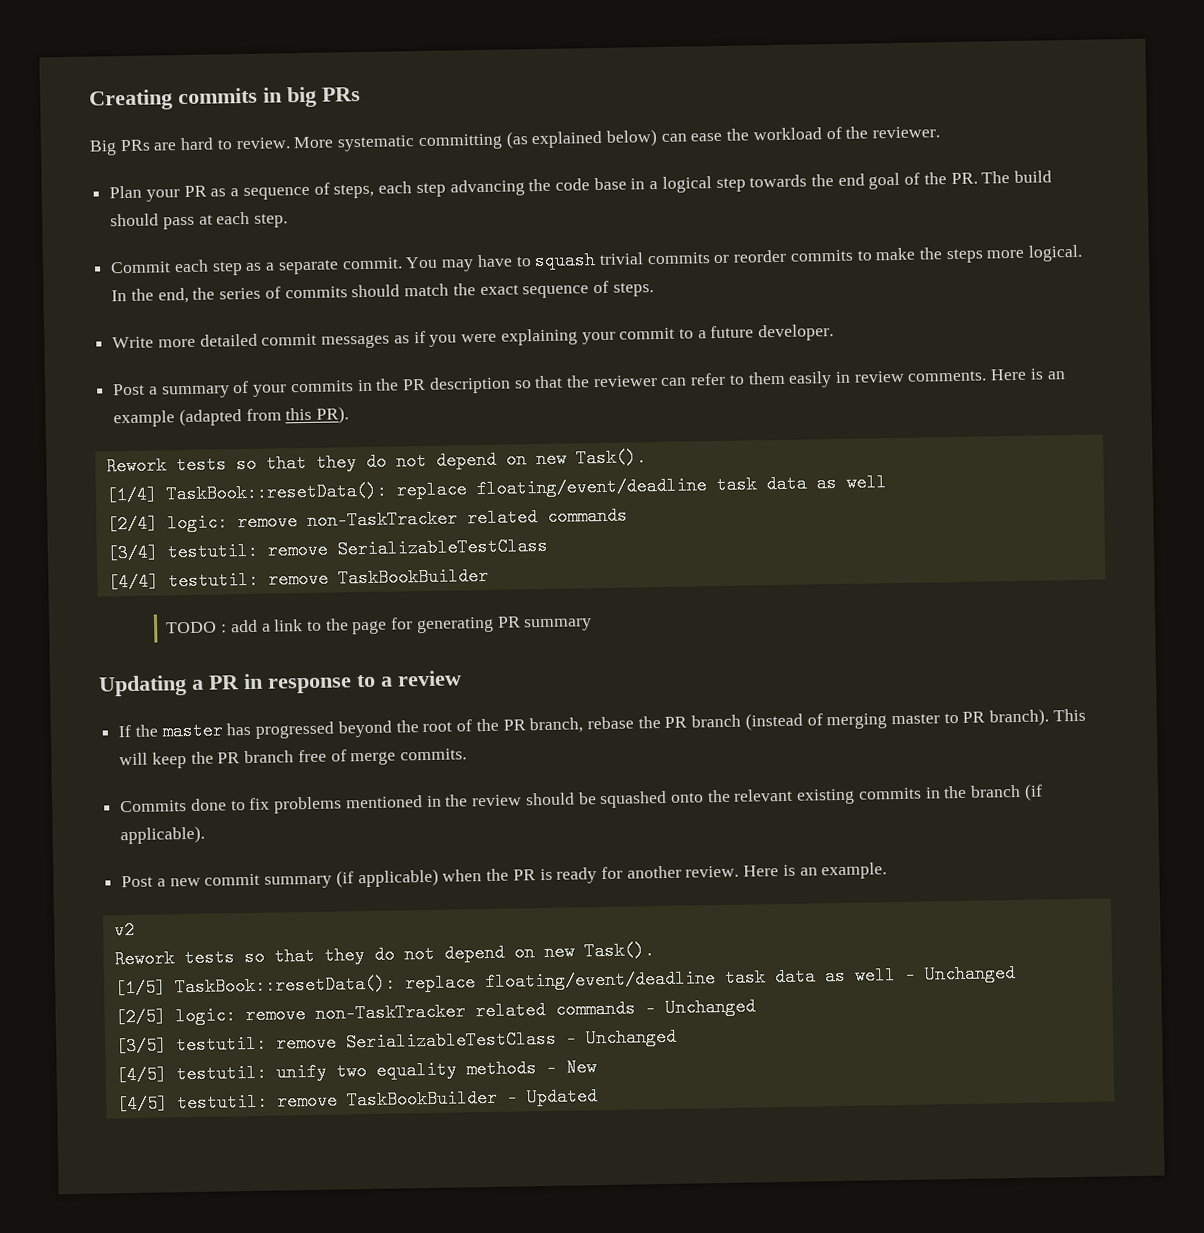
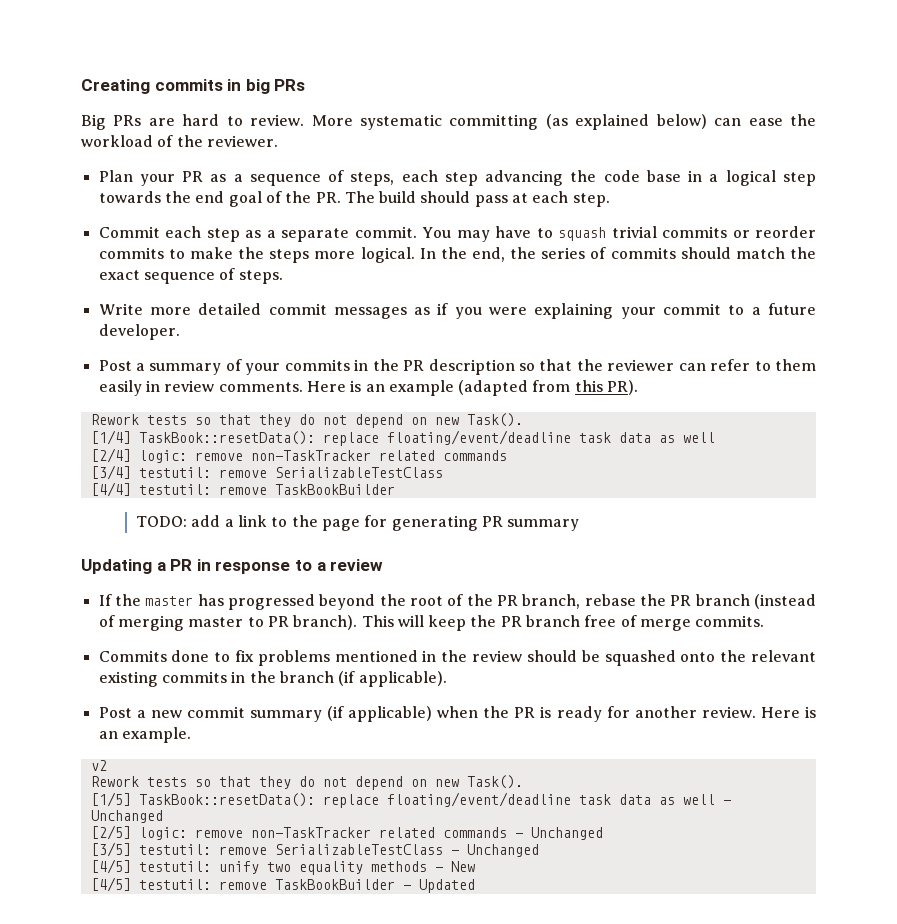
- TODO : add a link to the page for generating PR summary
+ TODO: add a link to the page for generating PR summary

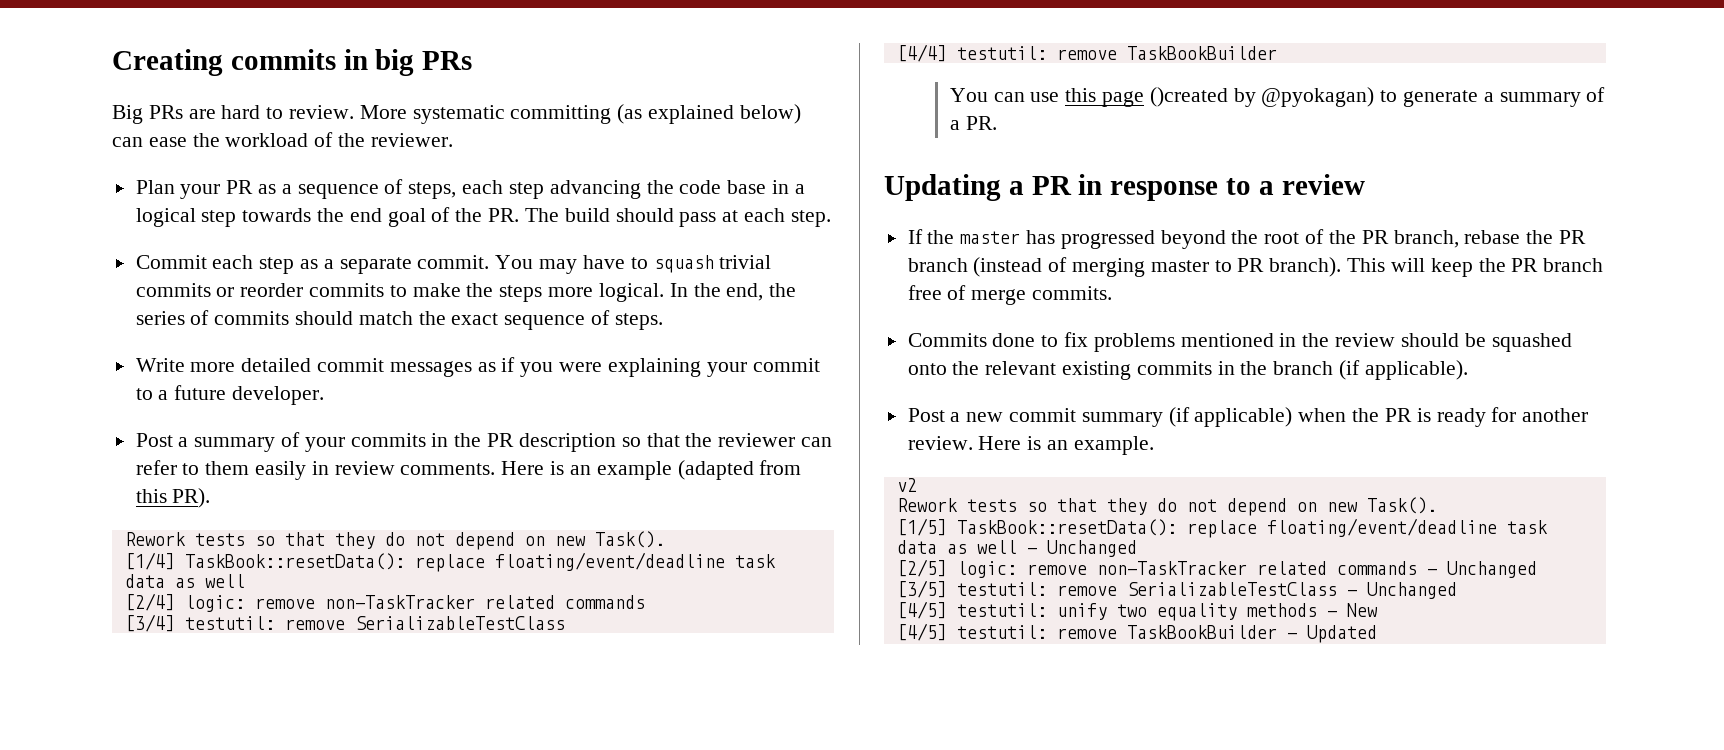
- TODO: add a link to the page for generating PR summary
+ You can use this page ()created by @pyokagan) to generate a summary of a PR.

